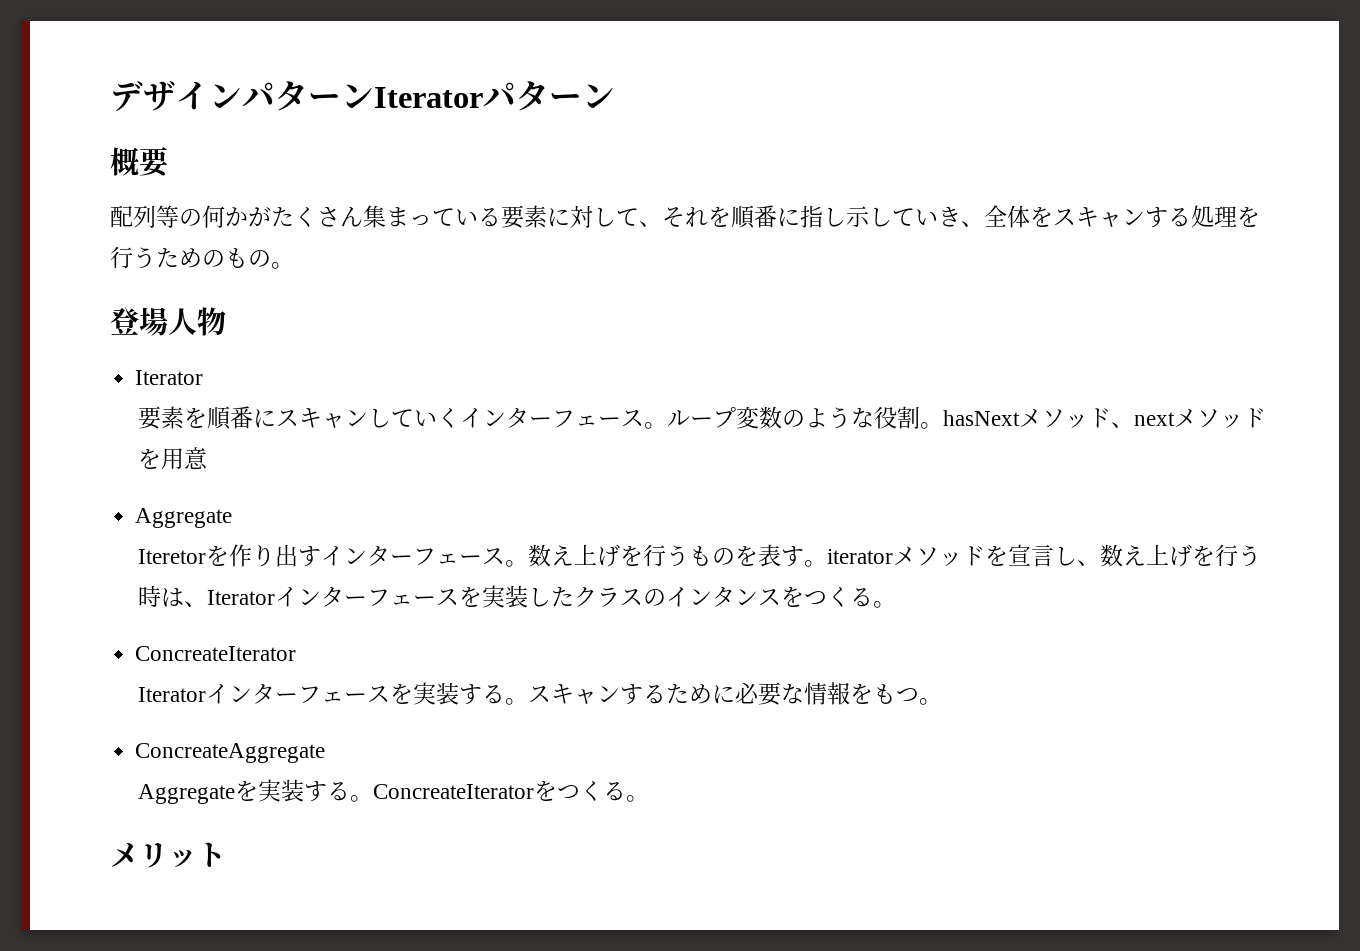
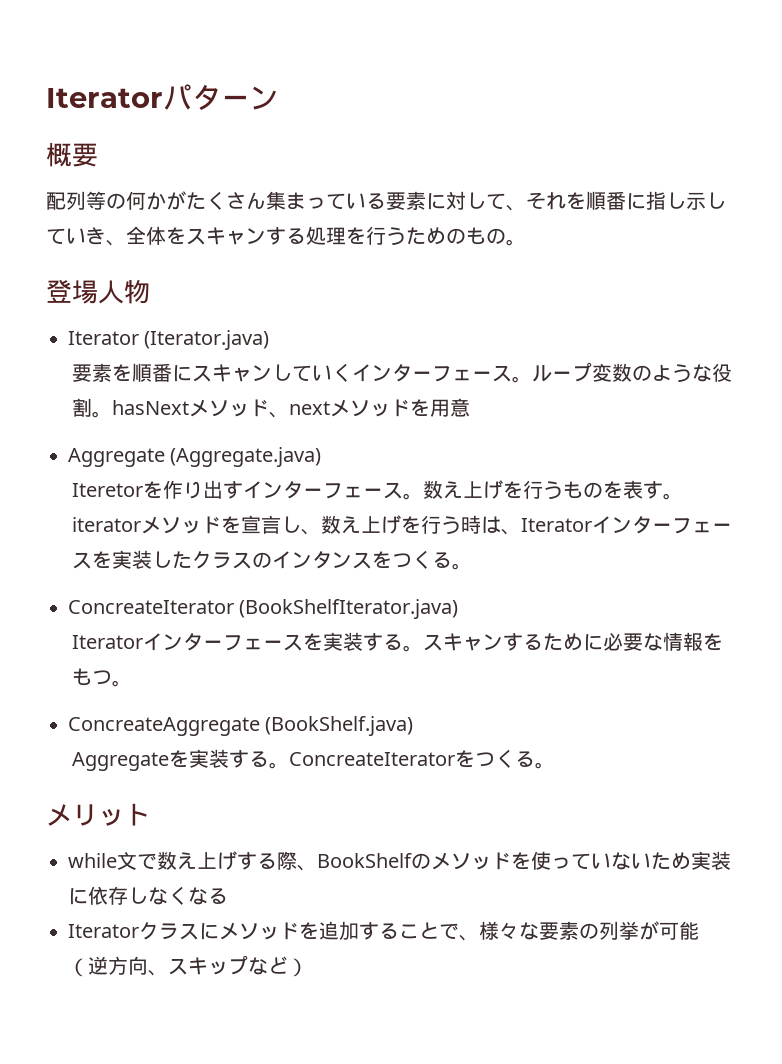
- デザインパターンIteratorパターン
+ Iteratorパターン
  登場人物
- Iterator
+ Iterator (Iterator.java)
  ループ変数のような役割。hasNextメソッド、nextメソッドを用意
- Aggregate
+ Aggregate (Aggregate.java)
  数え上げを行うものを表す。iteratorメソッドを宣言し、数え上げを行う時は、Iteratorインターフェースを実装したクラスのインタンスをつくる。
- ConcreateIterator
+ ConcreateIterator (BookShelfIterator.java)
- ConcreateAggregate
+ ConcreateAggregate (BookShelf.java)
+ while文で数え上げする際、BookShelfのメソッドを使っていないため実装に依存しなくなる
+ Iteratorクラスにメソッドを追加することで、様々な要素の列挙が可能（逆方向、スキップなど）

